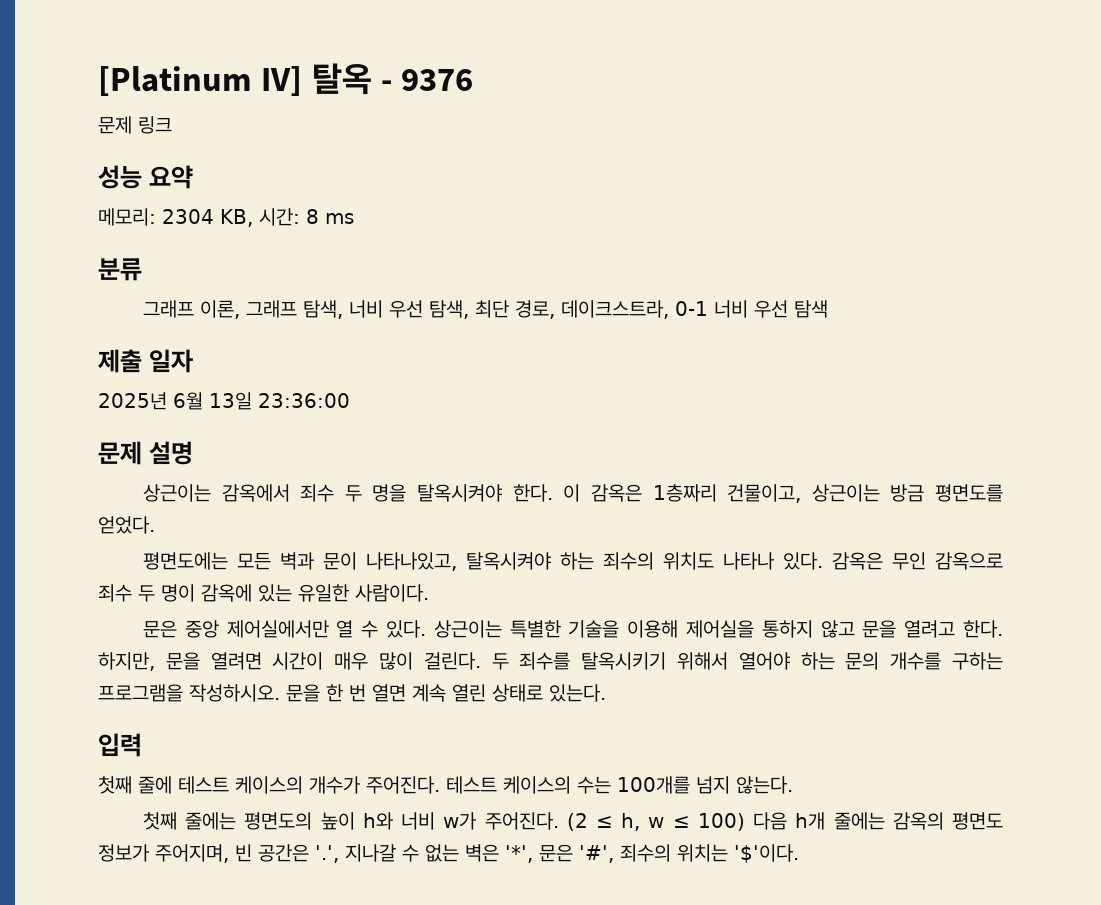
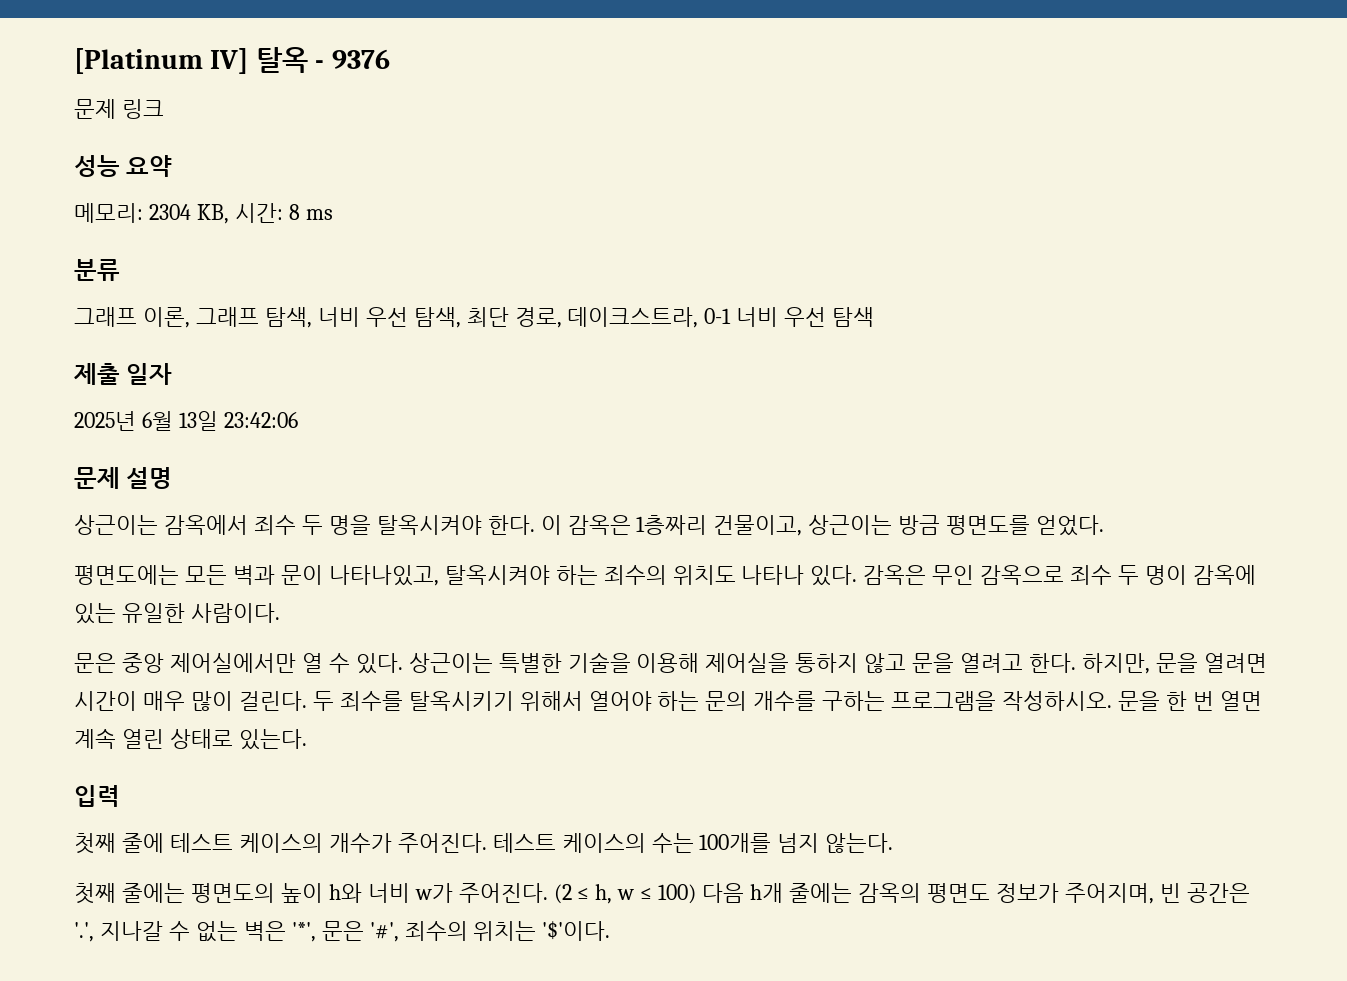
- 2025년 6월 13일 23:36:00
+ 2025년 6월 13일 23:42:06

